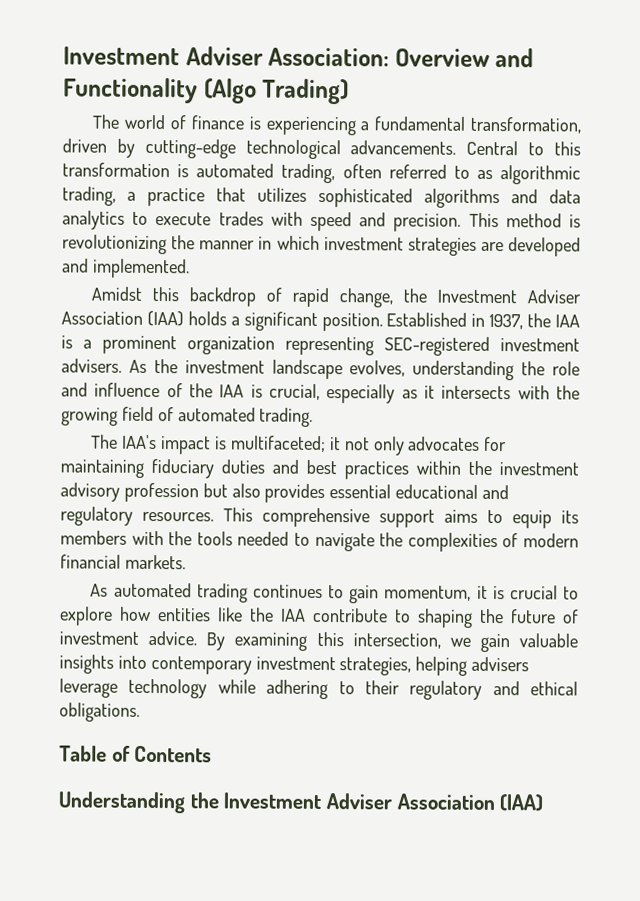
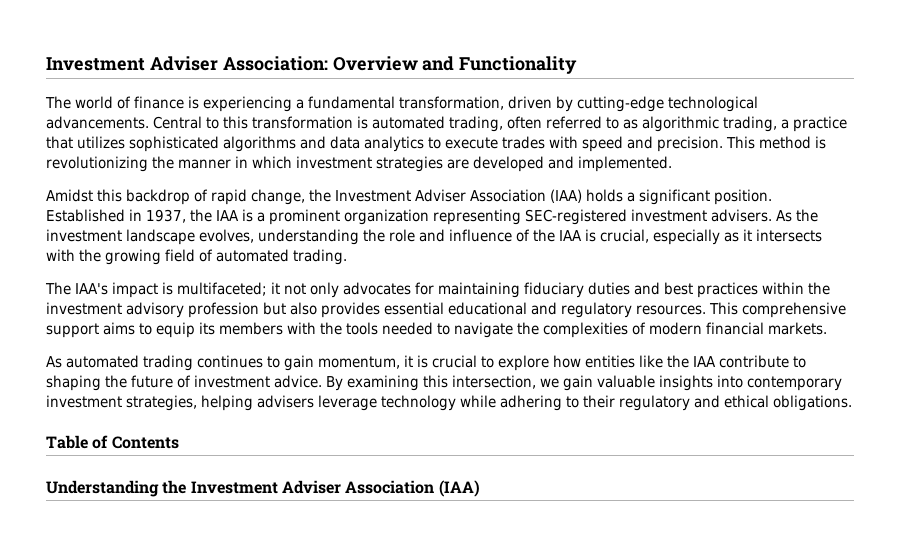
- Investment Adviser Association: Overview and Functionality (Algo Trading)
+ Investment Adviser Association: Overview and Functionality

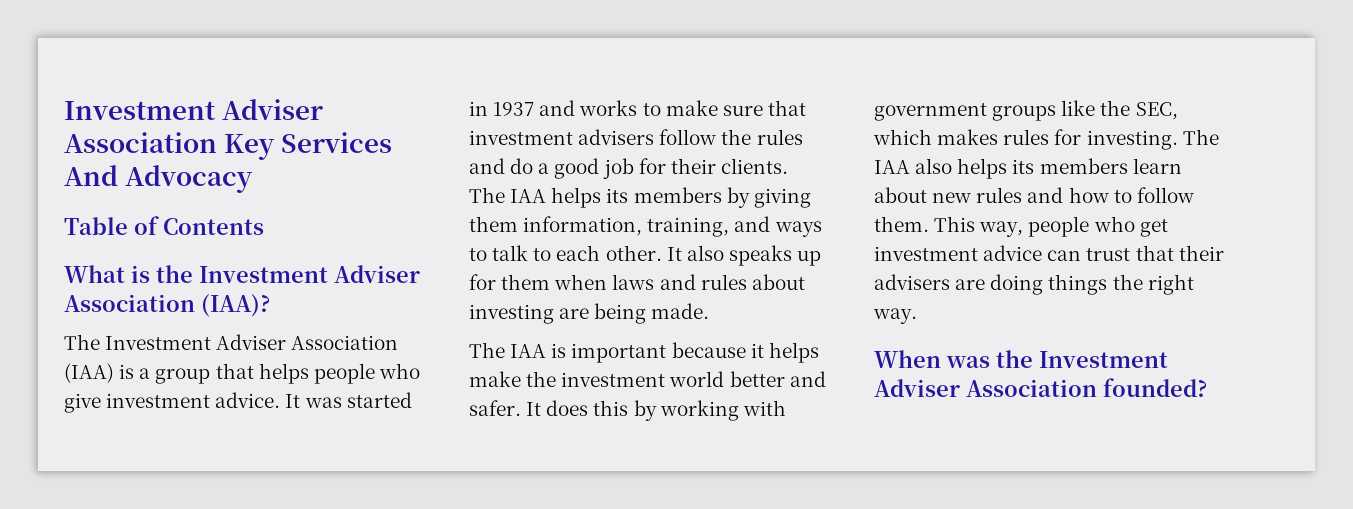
- Investment Adviser Association: Overview and Functionality
- The world of finance is experiencing a fundamental transformation, driven by cutting-edge technological advancements. Central to this transformation is automated trading, often referred to as algorithmic trading, a practice that utilizes sophisticated algorithms and data analytics to execute trades with speed and precision. This method is revolutionizing the manner in which investment strategies are developed and implemented.
- Amidst this backdrop of rapid change, the Investment Adviser Association (IAA) holds a significant position. Established in 1937, the IAA is a prominent organization representing SEC-registered investment advisers. As the investment landscape evolves, understanding the role and influence of the IAA is crucial, especially as it intersects with the growing field of automated trading.
- The IAA's impact is multifaceted; it not only advocates for maintaining fiduciary duties and best practices within the investment advisory profession but also provides essential educational and regulatory resources. This comprehensive support aims to equip its members with the tools needed to navigate the complexities of modern financial markets.
- As automated trading continues to gain momentum, it is crucial to explore how entities like the IAA contribute to shaping the future of investment advice. By examining this intersection, we gain valuable insights into contemporary investment strategies, helping advisers leverage technology while adhering to their regulatory and ethical obligations.
+ Investment Adviser Association Key Services And Advocacy
- Understanding the Investment Adviser Association (IAA)
+ What is the Investment Adviser Association (IAA)?
+ The Investment Adviser Association (IAA) is a group that helps people who give investment advice. It was started in 1937 and works to make sure that investment advisers follow the rules and do a good job for their clients. The IAA helps its members by giving them information, training, and ways to talk to each other. It also speaks up for them when laws and rules about investing are being made.
+ The IAA is important because it helps make the investment world better and safer. It does this by working with government groups like the SEC, which makes rules for investing. The IAA also helps its members learn about new rules and how to follow them. This way, people who get investment advice can trust that their advisers are doing things the right way.
+ When was the Investment Adviser Association founded?

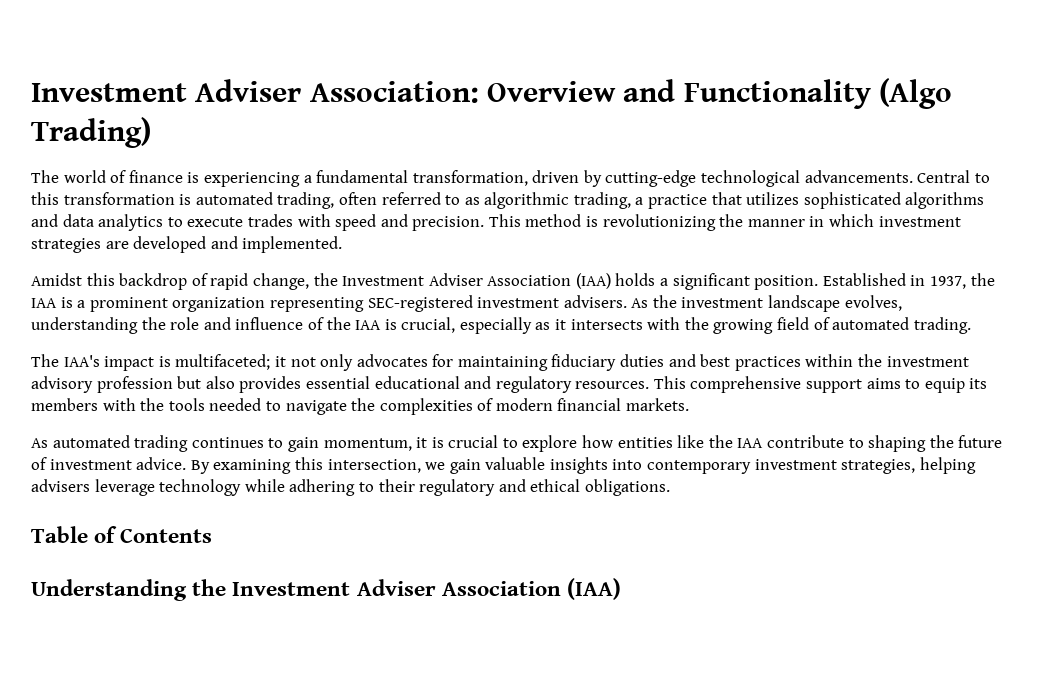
- Investment Adviser Association Key Services And Advocacy
+ Investment Adviser Association: Overview and Functionality (Algo Trading)
+ The world of finance is experiencing a fundamental transformation, driven by cutting-edge technological advancements. Central to this transformation is automated trading, often referred to as algorithmic trading, a practice that utilizes sophisticated algorithms and data analytics to execute trades with speed and precision. This method is revolutionizing the manner in which investment strategies are developed and implemented.
+ Amidst this backdrop of rapid change, the Investment Adviser Association (IAA) holds a significant position. Established in 1937, the IAA is a prominent organization representing SEC-registered investment advisers. As the investment landscape evolves, understanding the role and influence of the IAA is crucial, especially as it intersects with the growing field of automated trading.
+ The IAA's impact is multifaceted; it not only advocates for maintaining fiduciary duties and best practices within the investment advisory profession but also provides essential educational and regulatory resources. This comprehensive support aims to equip its members with the tools needed to navigate the complexities of modern financial markets.
+ As automated trading continues to gain momentum, it is crucial to explore how entities like the IAA contribute to shaping the future of investment advice. By examining this intersection, we gain valuable insights into contemporary investment strategies, helping advisers leverage technology while adhering to their regulatory and ethical obligations.
- What is the Investment Adviser Association (IAA)?
- The Investment Adviser Association (IAA) is a group that helps people who give investment advice. It was started in 1937 and works to make sure that investment advisers follow the rules and do a good job for their clients. The IAA helps its members by giving them information, training, and ways to talk to each other. It also speaks up for them when laws and rules about investing are being made.
- The IAA is important because it helps make the investment world better and safer. It does this by working with government groups like the SEC, which makes rules for investing. The IAA also helps its members learn about new rules and how to follow them. This way, people who get investment advice can trust that their advisers are doing things the right way.
- When was the Investment Adviser Association founded?
+ Understanding the Investment Adviser Association (IAA)

